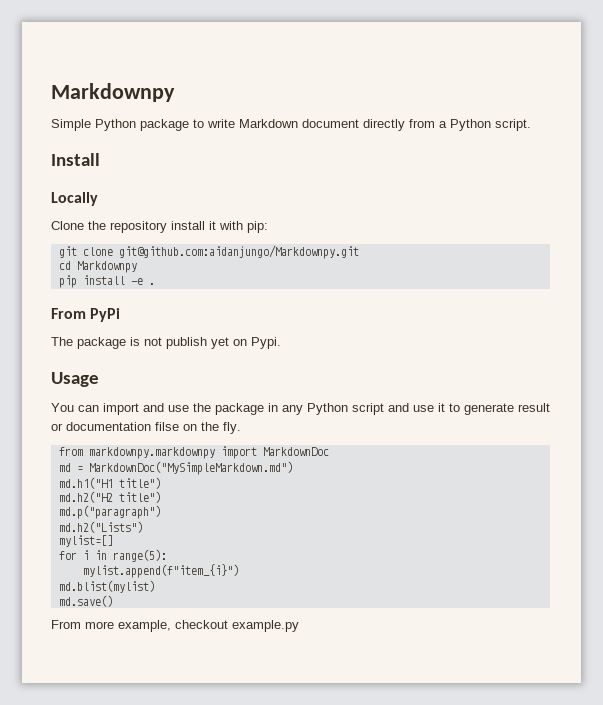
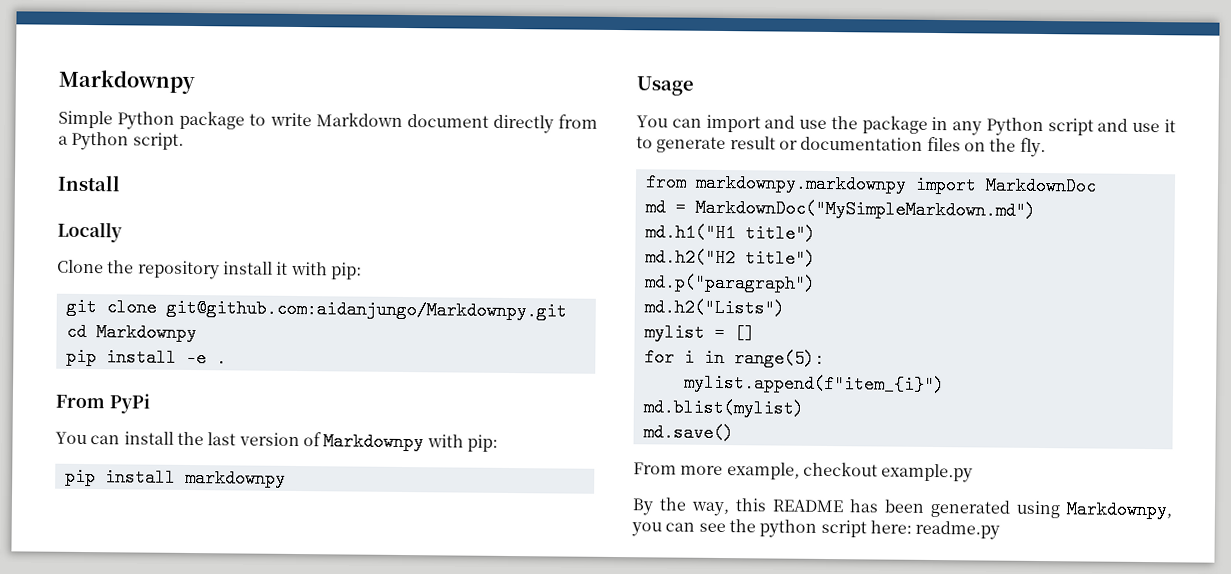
- The package is not publish yet on Pypi.
+ You can install the last version of Markdownpy with pip:
+ pip install markdownpy
- You can import and use the package in any Python script and use it to generate result or documentation filse on the fly.
+ You can import and use the package in any Python script and use it to generate result or documentation files on the fly.
- mylist=[]
+ mylist = []
+ By the way, this README has been generated using Markdownpy, you can see the python script here: readme.py

